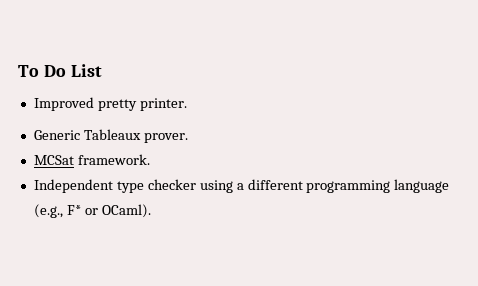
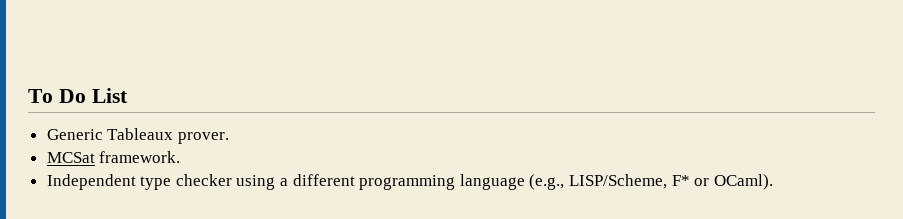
- Improved pretty printer.
- Independent type checker using a different programming language (e.g., F* or OCaml).
+ Independent type checker using a different programming language (e.g., LISP/Scheme, F* or OCaml).

